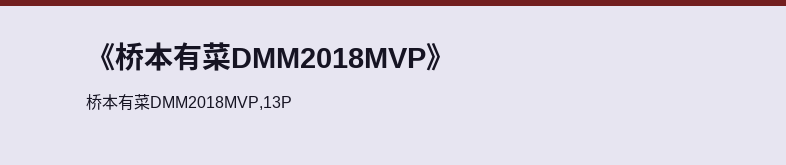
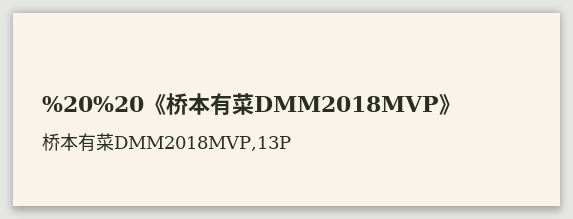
- 《桥本有菜DMM2018MVP》
+ %20%20《桥本有菜DMM2018MVP》

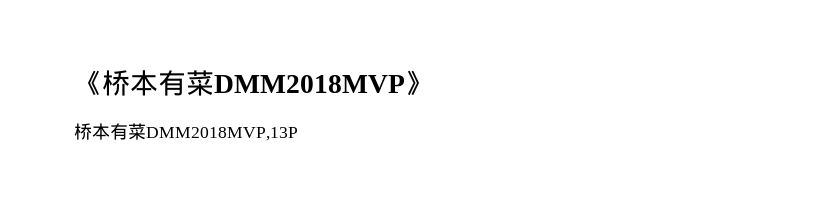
- %20%20《桥本有菜DMM2018MVP》
+ 《桥本有菜DMM2018MVP》

